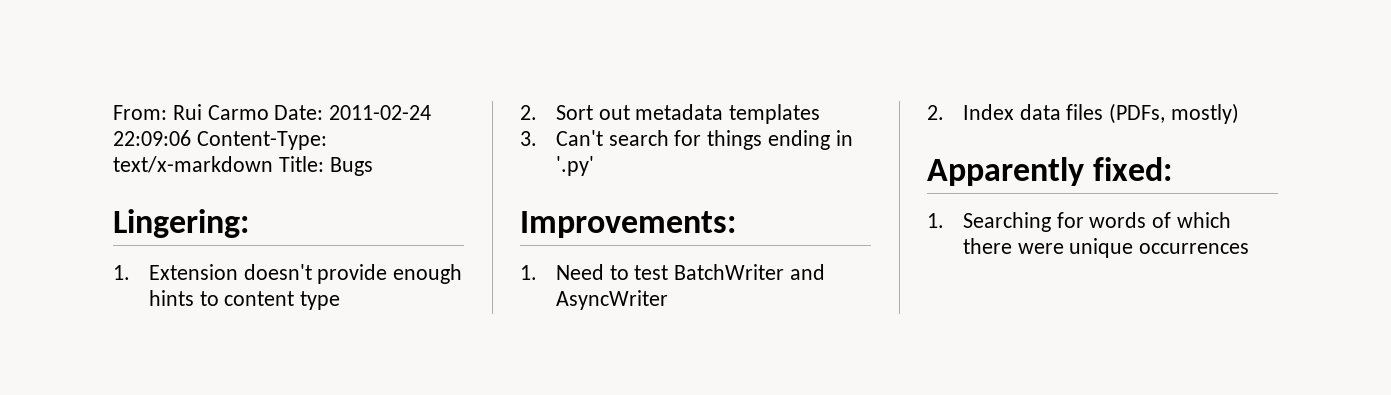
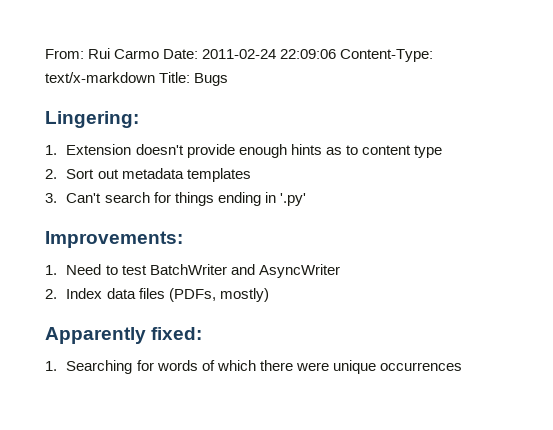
- 1. Extension doesn't provide enough hints to content type
+ 1. Extension doesn't provide enough hints as to content type

